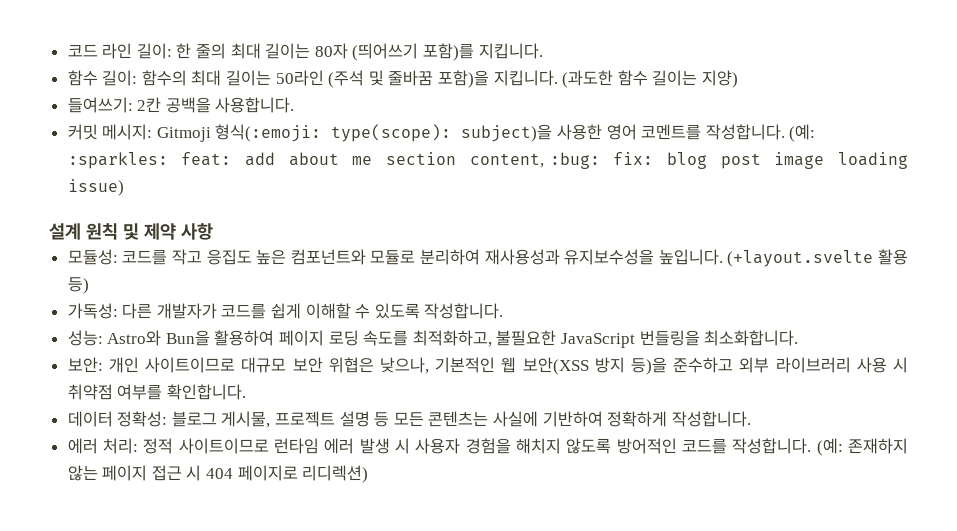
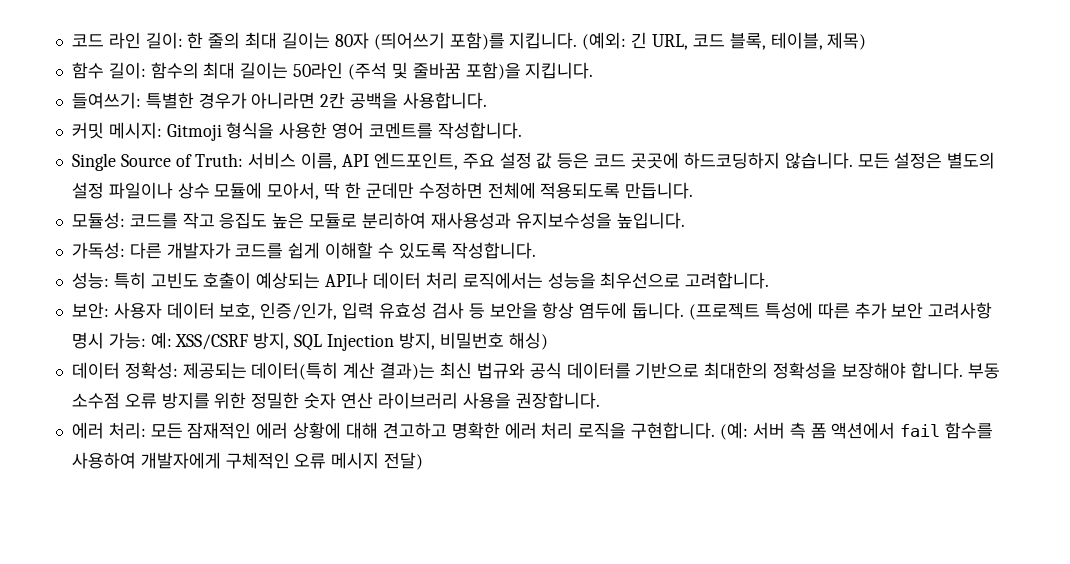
+ (예외: 긴 URL, 코드 블록, 테이블, 제목)
- 함수 길이: 함수의 최대 길이는 50라인 (주석 및 줄바꿈 포함)을 지킵니다. (과도한 함수 길이는 지양)
- 들여쓰기: 2칸 공백을 사용합니다.
+ 함수 길이: 함수의 최대 길이는 50라인 (주석 및 줄바꿈 포함)을 지킵니다.
+ 들여쓰기: 특별한 경우가 아니라면 2칸 공백을 사용합니다.
- 커밋 메시지: Gitmoji 형식(:emoji: type(scope): subject)을 사용한 영어 코멘트를 작성합니다. (예: :sparkles: feat: add about me section content, :bug: fix: blog post image loading issue)
- 설계 원칙 및 제약 사항
+ 커밋 메시지: Gitmoji 형식을 사용한 영어 코멘트를 작성합니다.
+ Single Source of Truth: 서비스 이름, API 엔드포인트, 주요 설정 값 등은 코드 곳곳에 하드코딩하지 않습니다. 모든 설정은 별도의 설정 파일이나 상수 모듈에 모아서, 딱 한 군데만 수정하면 전체에 적용되도록 만듭니다.
- 모듈성: 코드를 작고 응집도 높은 컴포넌트와 모듈로 분리하여 재사용성과 유지보수성을 높입니다. (+layout.svelte 활용 등)
+ 모듈성: 코드를 작고 응집도 높은 모듈로 분리하여 재사용성과 유지보수성을 높입니다.
- 성능: Astro와 Bun을 활용하여 페이지 로딩 속도를 최적화하고, 불필요한 JavaScript 번들링을 최소화합니다.
- 보안: 개인 사이트이므로 대규모 보안 위협은 낮으나, 기본적인 웹 보안(XSS 방지 등)을 준수하고 외부 라이브러리 사용 시 취약점 여부를 확인합니다.
- 데이터 정확성: 블로그 게시물, 프로젝트 설명 등 모든 콘텐츠는 사실에 기반하여 정확하게 작성합니다.
- 에러 처리: 정적 사이트이므로 런타임 에러 발생 시 사용자 경험을 해치지 않도록 방어적인 코드를 작성합니다. (예: 존재하지 않는 페이지 접근 시 404 페이지로 리디렉션)
+ 성능: 특히 고빈도 호출이 예상되는 API나 데이터 처리 로직에서는 성능을 최우선으로 고려합니다.
+ 보안: 사용자 데이터 보호, 인증/인가, 입력 유효성 검사 등 보안을 항상 염두에 둡니다. (프로젝트 특성에 따른 추가 보안 고려사항 명시 가능: 예: XSS/CSRF 방지, SQL Injection 방지, 비밀번호 해싱)
+ 데이터 정확성: 제공되는 데이터(특히 계산 결과)는 최신 법규와 공식 데이터를 기반으로 최대한의 정확성을 보장해야 합니다. 부동 소수점 오류 방지를 위한 정밀한 숫자 연산 라이브러리 사용을 권장합니다.
+ 에러 처리: 모든 잠재적인 에러 상황에 대해 견고하고 명확한 에러 처리 로직을 구현합니다. (예: 서버 측 폼 액션에서 fail 함수를 사용하여 개발자에게 구체적인 오류 메시지 전달)

